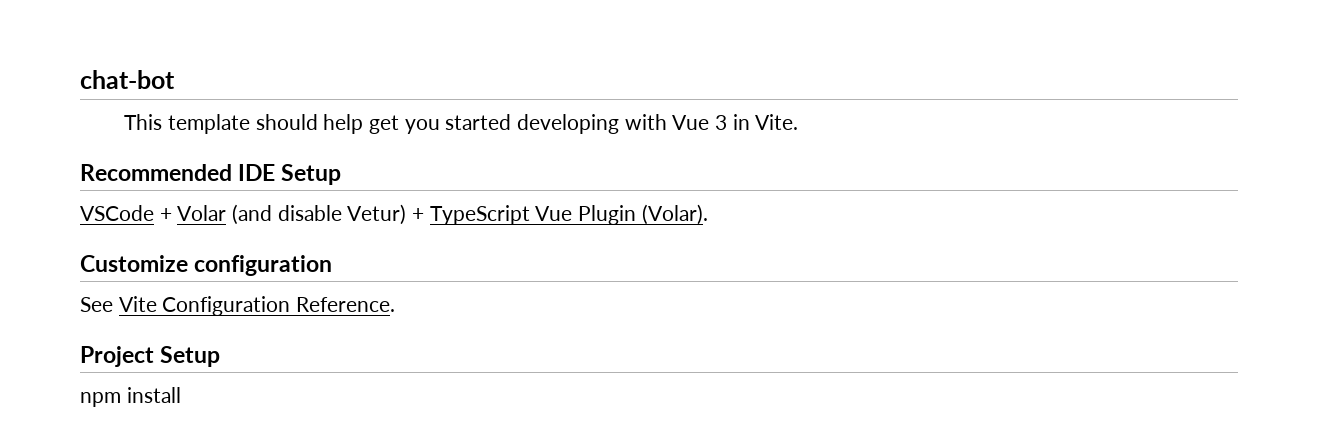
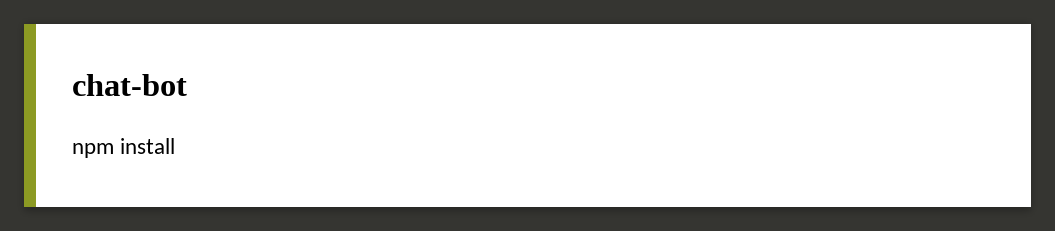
- This template should help get you started developing with Vue 3 in Vite.
- Recommended IDE Setup
- VSCode + Volar (and disable Vetur) + TypeScript Vue Plugin (Volar).
- Customize configuration
- See Vite Configuration Reference.
- Project Setup

